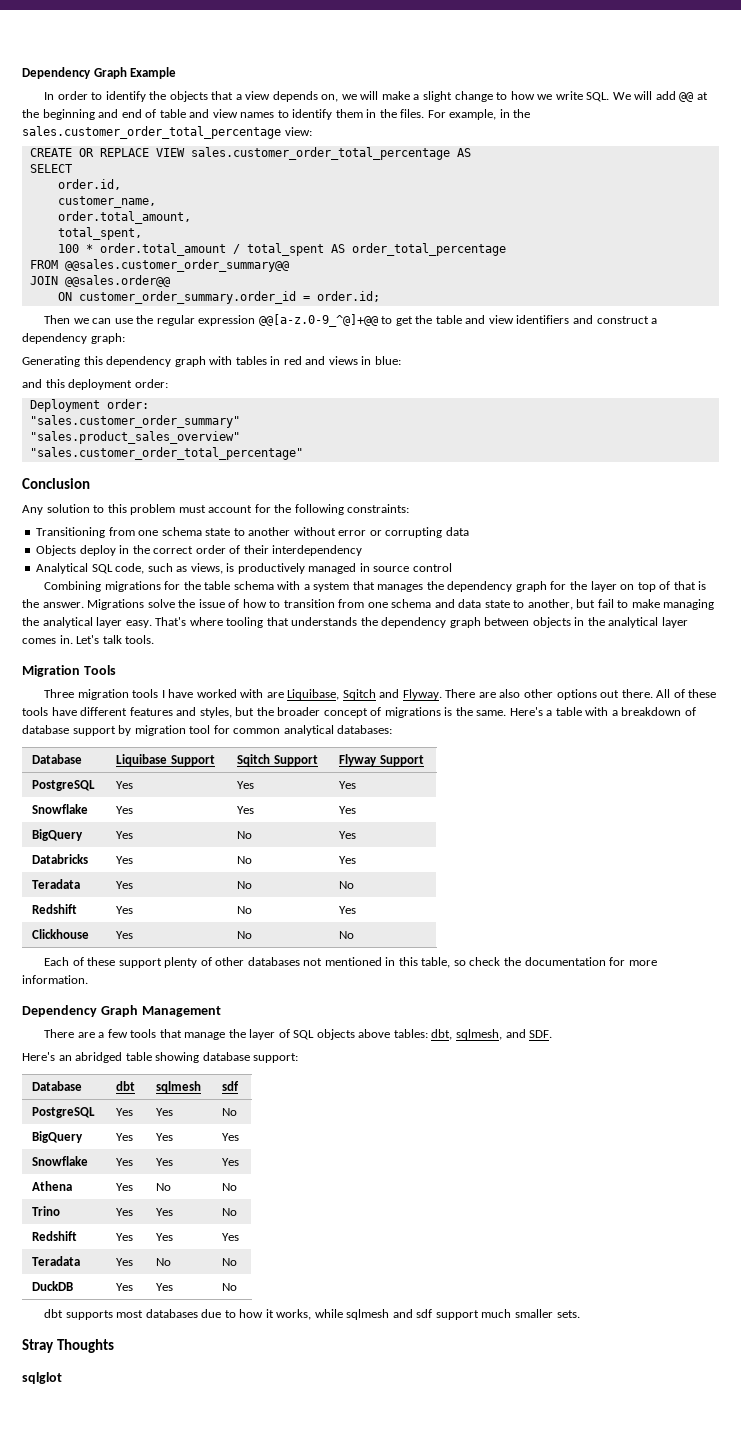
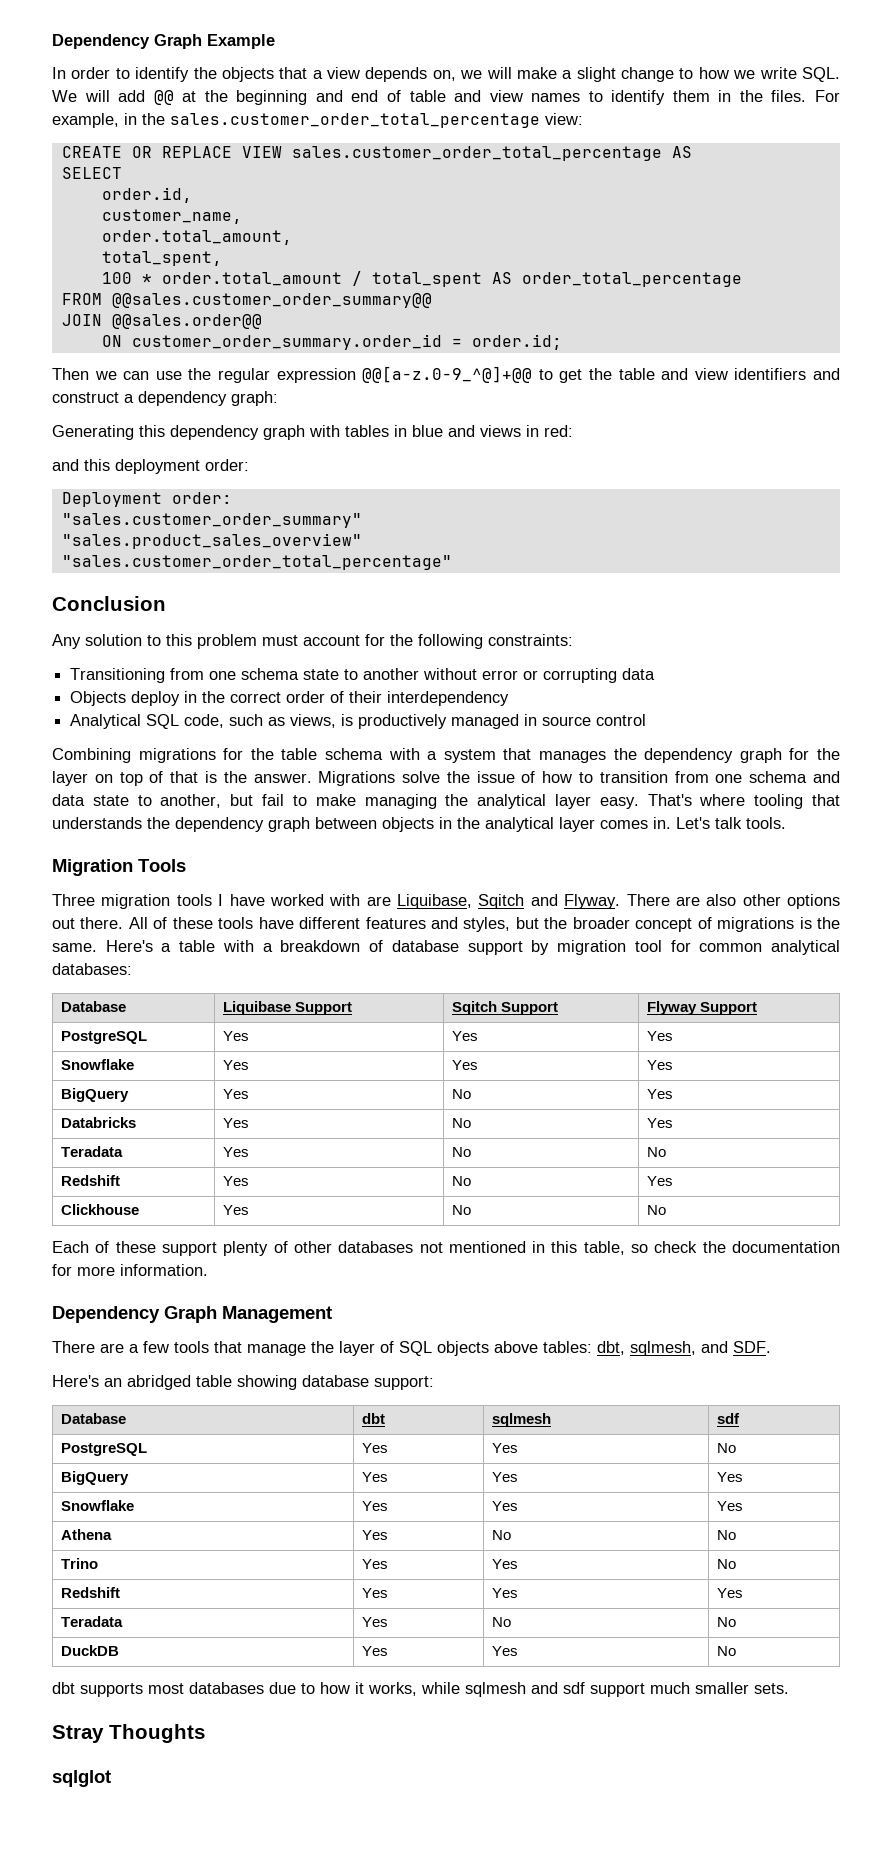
- Generating this dependency graph with tables in red and views in blue:
+ Generating this dependency graph with tables in blue and views in red:

